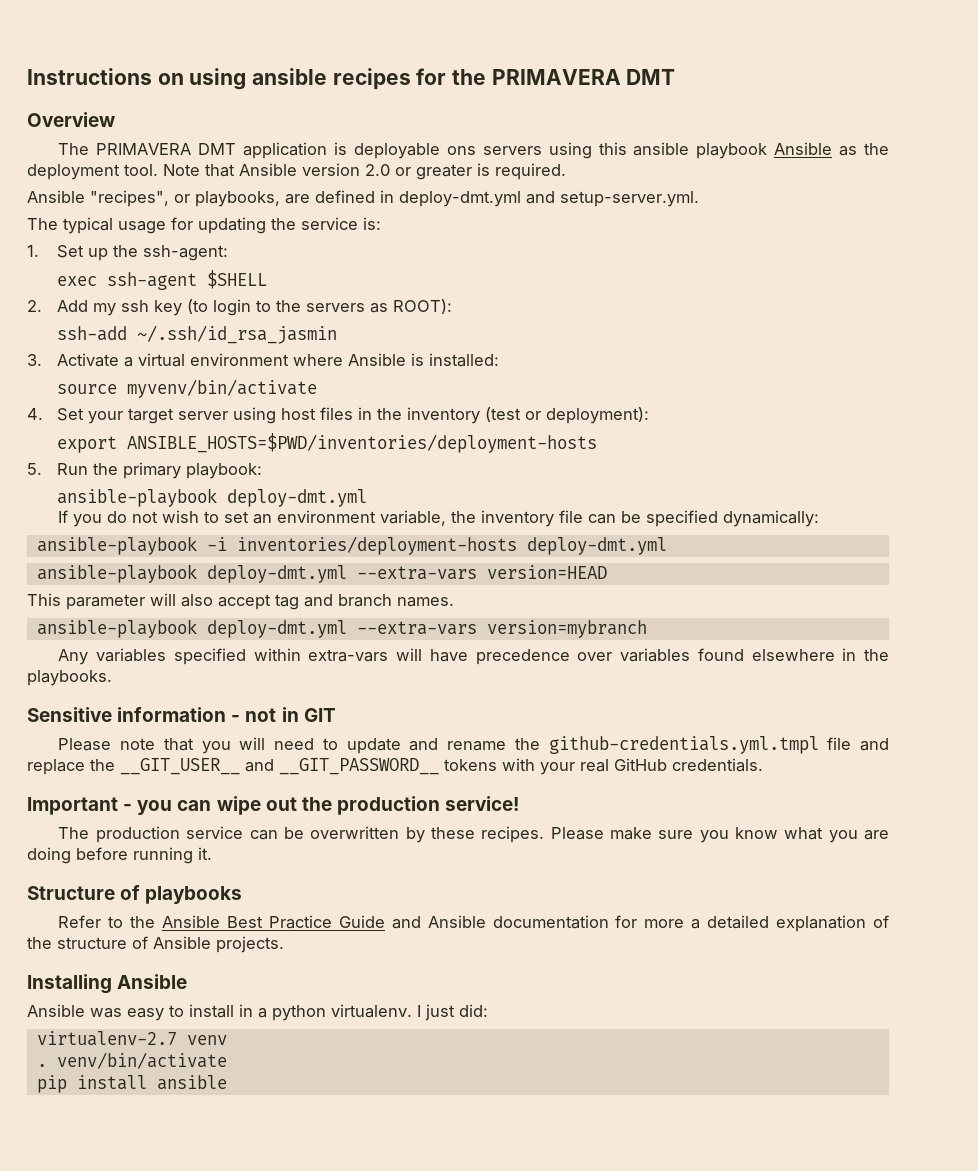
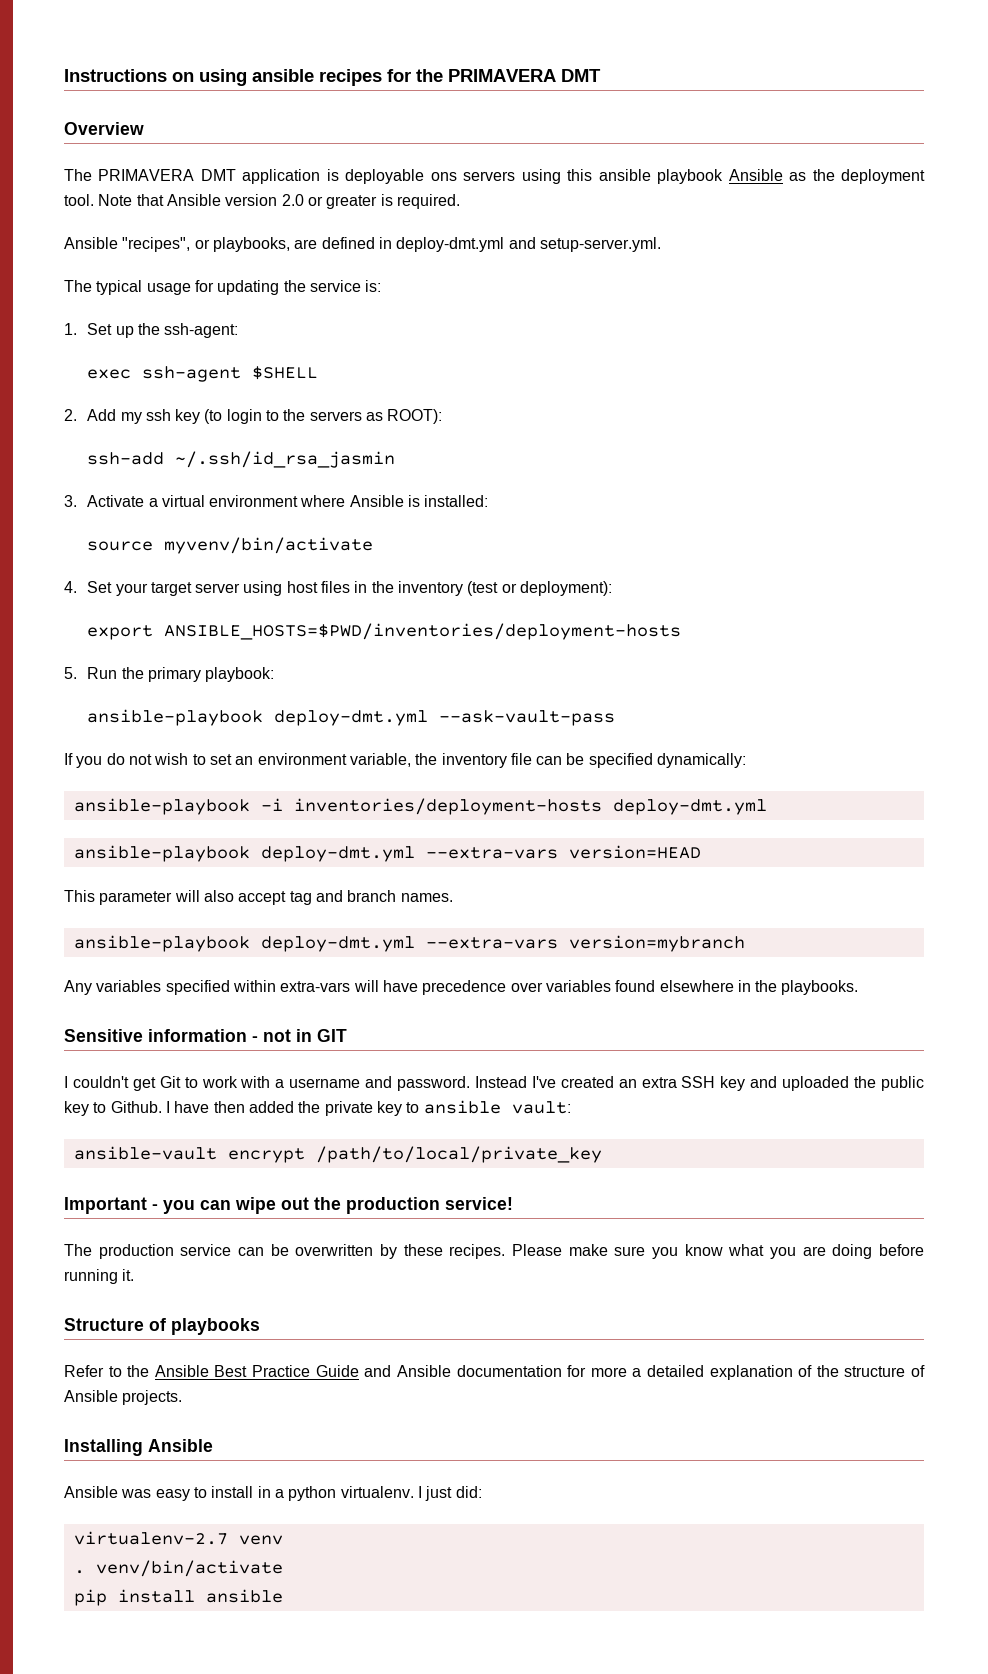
  5. Run the primary playbook:
- ansible-playbook deploy-dmt.yml
+ ansible-playbook deploy-dmt.yml --ask-vault-pass
- Please note that you will need to update and rename the github-credentials.yml.tmpl file and replace the __GIT_USER__ and __GIT_PASSWORD__ tokens with your real GitHub credentials.
+ I couldn't get Git to work with a username and password. Instead I've created an extra SSH key and uploaded the public key to Github. I have then added the private key to ansible vault:
+ ansible-vault encrypt /path/to/local/private_key

